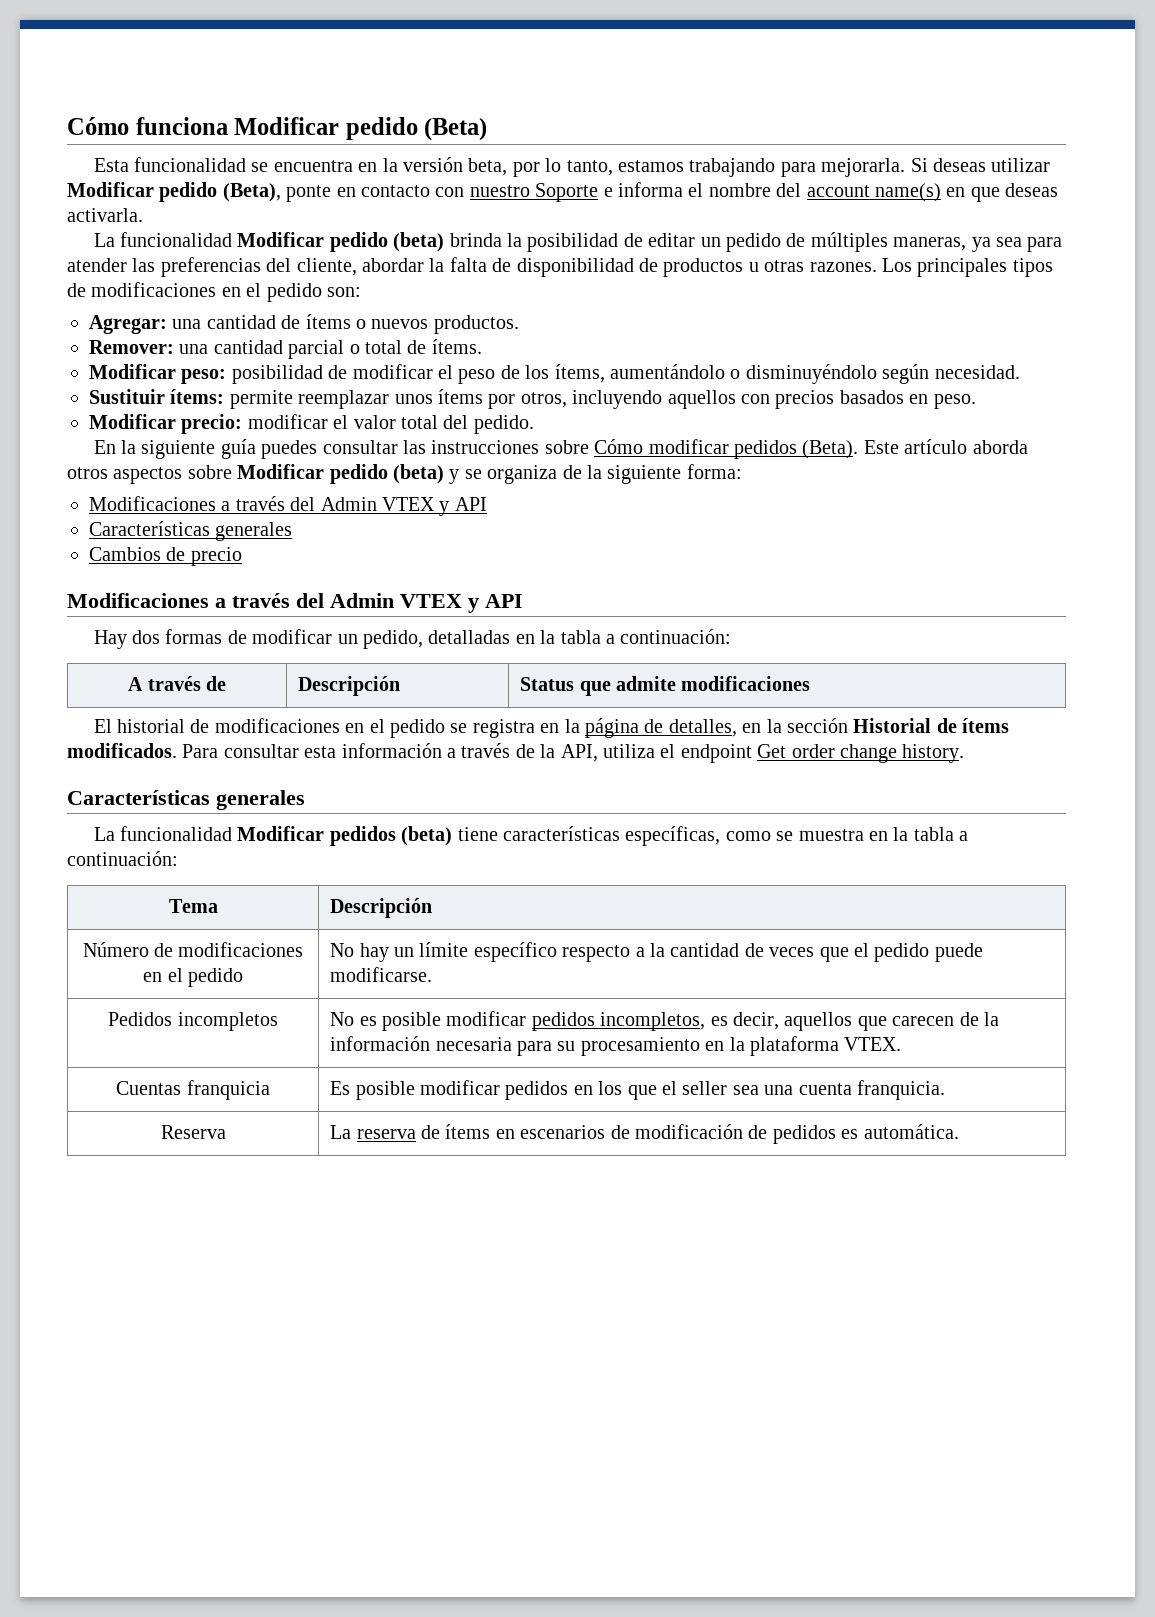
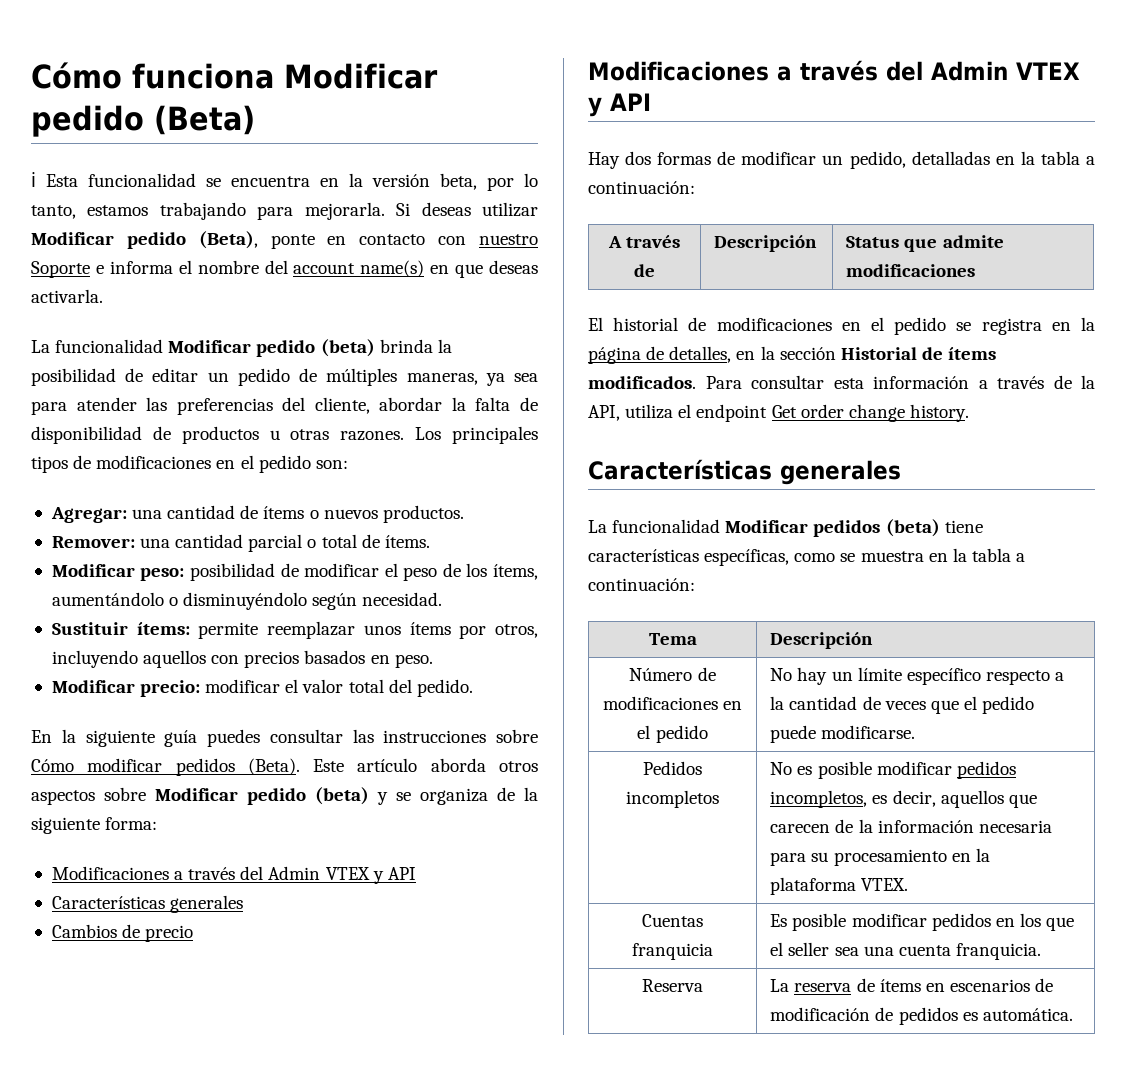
- Esta funcionalidad se encuentra en la versión beta, por lo tanto, estamos trabajando para mejorarla.
+ ℹ Esta funcionalidad se encuentra en la versión beta, por lo tanto, estamos trabajando para mejorarla.

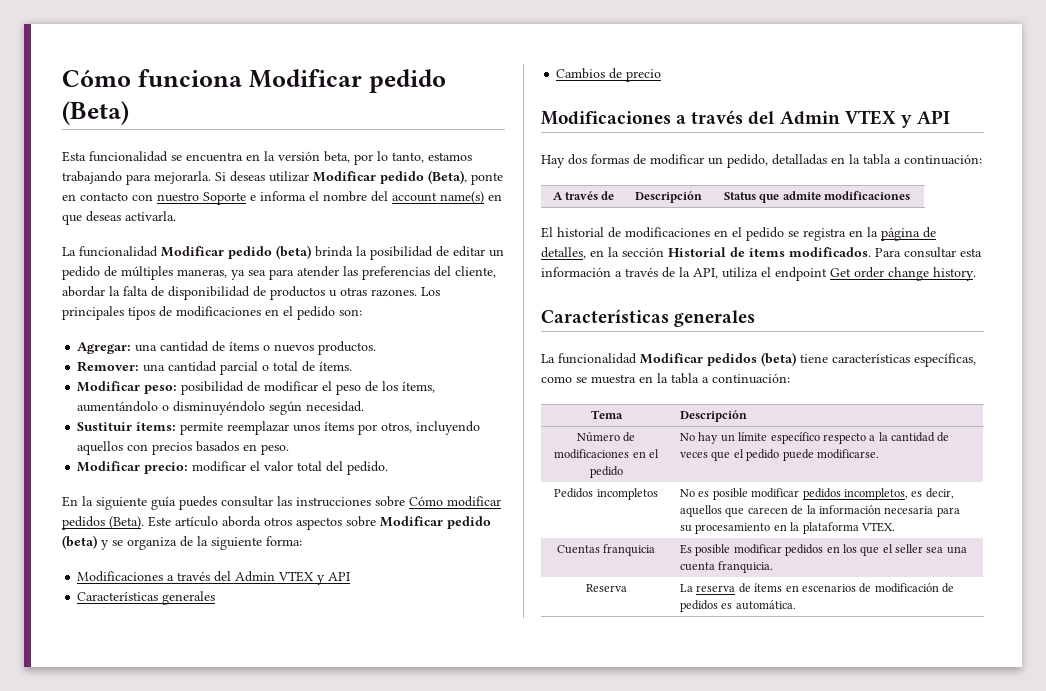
- ℹ Esta funcionalidad se encuentra en la versión beta, por lo tanto, estamos trabajando para mejorarla.
+ Esta funcionalidad se encuentra en la versión beta, por lo tanto, estamos trabajando para mejorarla.

